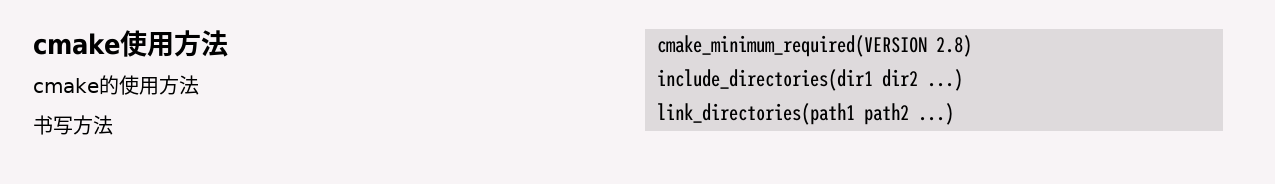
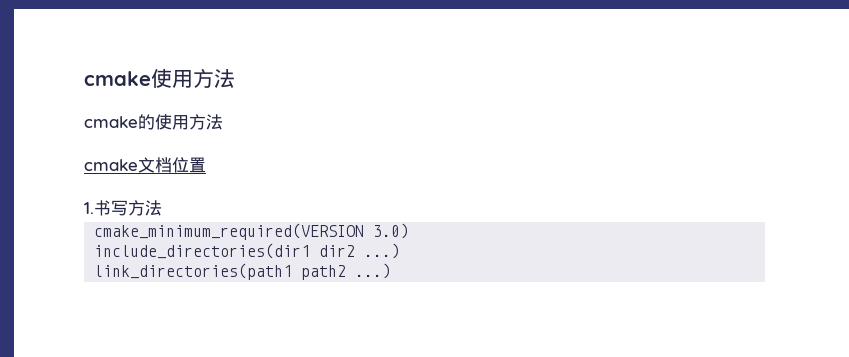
- 书写方法
+ cmake文档位置
+ 1.书写方法
- cmake_minimum_required(VERSION 2.8)
+ cmake_minimum_required(VERSION 3.0)

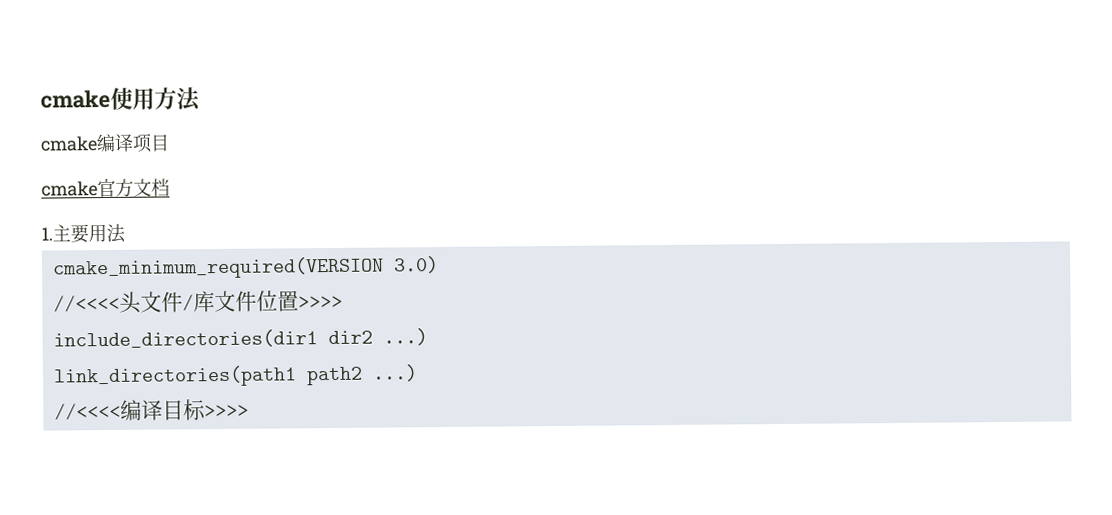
- cmake的使用方法
- cmake文档位置
+ cmake编译项目
+ cmake官方文档
- 1.书写方法
+ 1.主要用法
+ //<<<<头文件/库文件位置>>>>
+ //<<<<编译目标>>>>

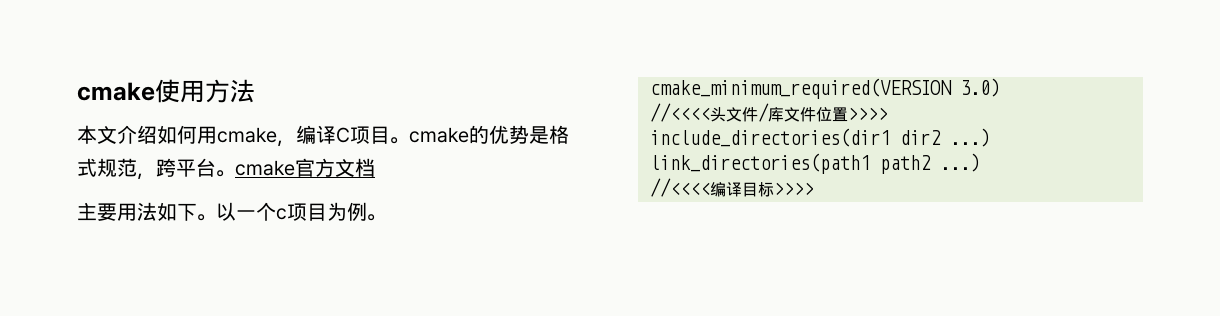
- cmake编译项目
- cmake官方文档
+ 本文介绍如何用cmake，编译C项目。cmake的优势是格式规范，跨平台。cmake官方文档
- 1.主要用法
+ 主要用法如下。以一个c项目为例。

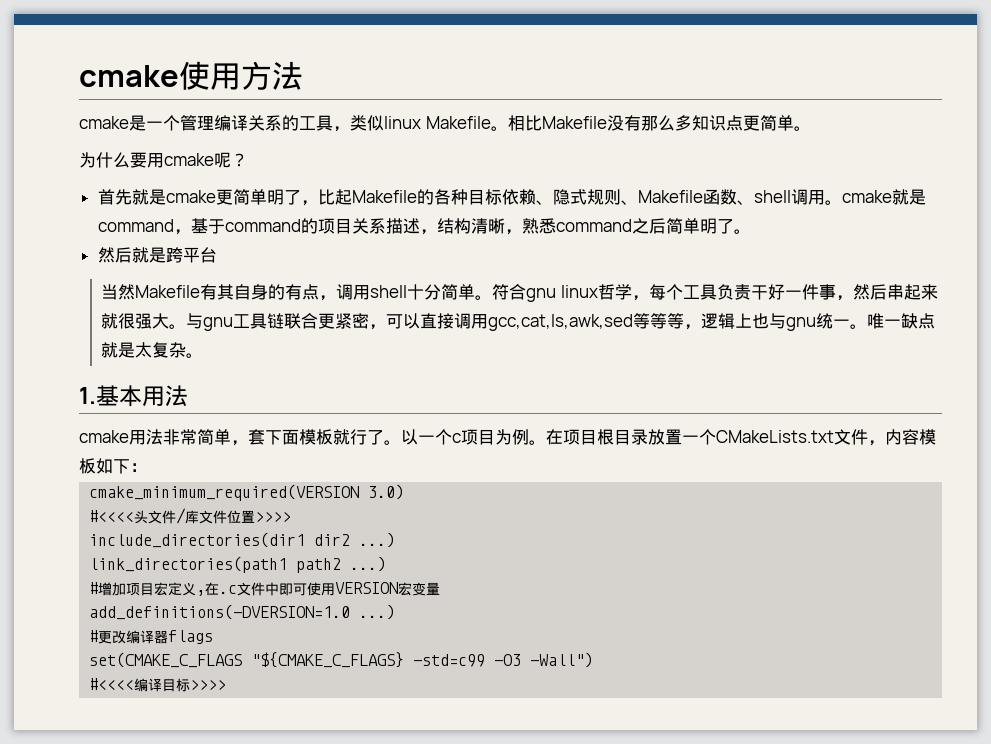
- 本文介绍如何用cmake，编译C项目。cmake的优势是格式规范，跨平台。cmake官方文档
- 主要用法如下。
+ cmake是一个管理编译关系的工具，类似linux Makefile。相比Makefile没有那么多知识点更简单。
+ 为什么要用cmake呢？
+ 首先就是cmake更简单明了，比起Makefile的各种目标依赖、隐式规则、Makefile函数、shell调用。cmake就是command，基于command的项目关系描述，结构清晰，熟悉command之后简单明了。
+ 然后就是跨平台
+ 当然Makefile有其自身的有点，调用shell十分简单。符合gnu linux哲学，每个工具负责干好一件事，然后串起来就很强大。与gnu工具链联合更紧密，可以直接调用gcc,cat,ls,awk,sed等等等，逻辑上也与gnu统一。唯一缺点就是太复杂。
+ 1.基本用法
+ cmake用法非常简单，套下面模板就行了。
+ 在项目根目录放置一个CMakeLists.txt文件，内容模板如下：
- //<<<<头文件/库文件位置>>>>
+ #<<<<头文件/库文件位置>>>>
- //<<<<编译目标>>>>
+ #增加项目宏定义,在.c文件中即可使用VERSION宏变量
+ add_definitions(-DVERSION=1.0 ...)
+ #更改编译器flags
+ set(CMAKE_C_FLAGS "${CMAKE_C_FLAGS} -std=c99 -O3 -Wall")
+ #<<<<编译目标>>>>

